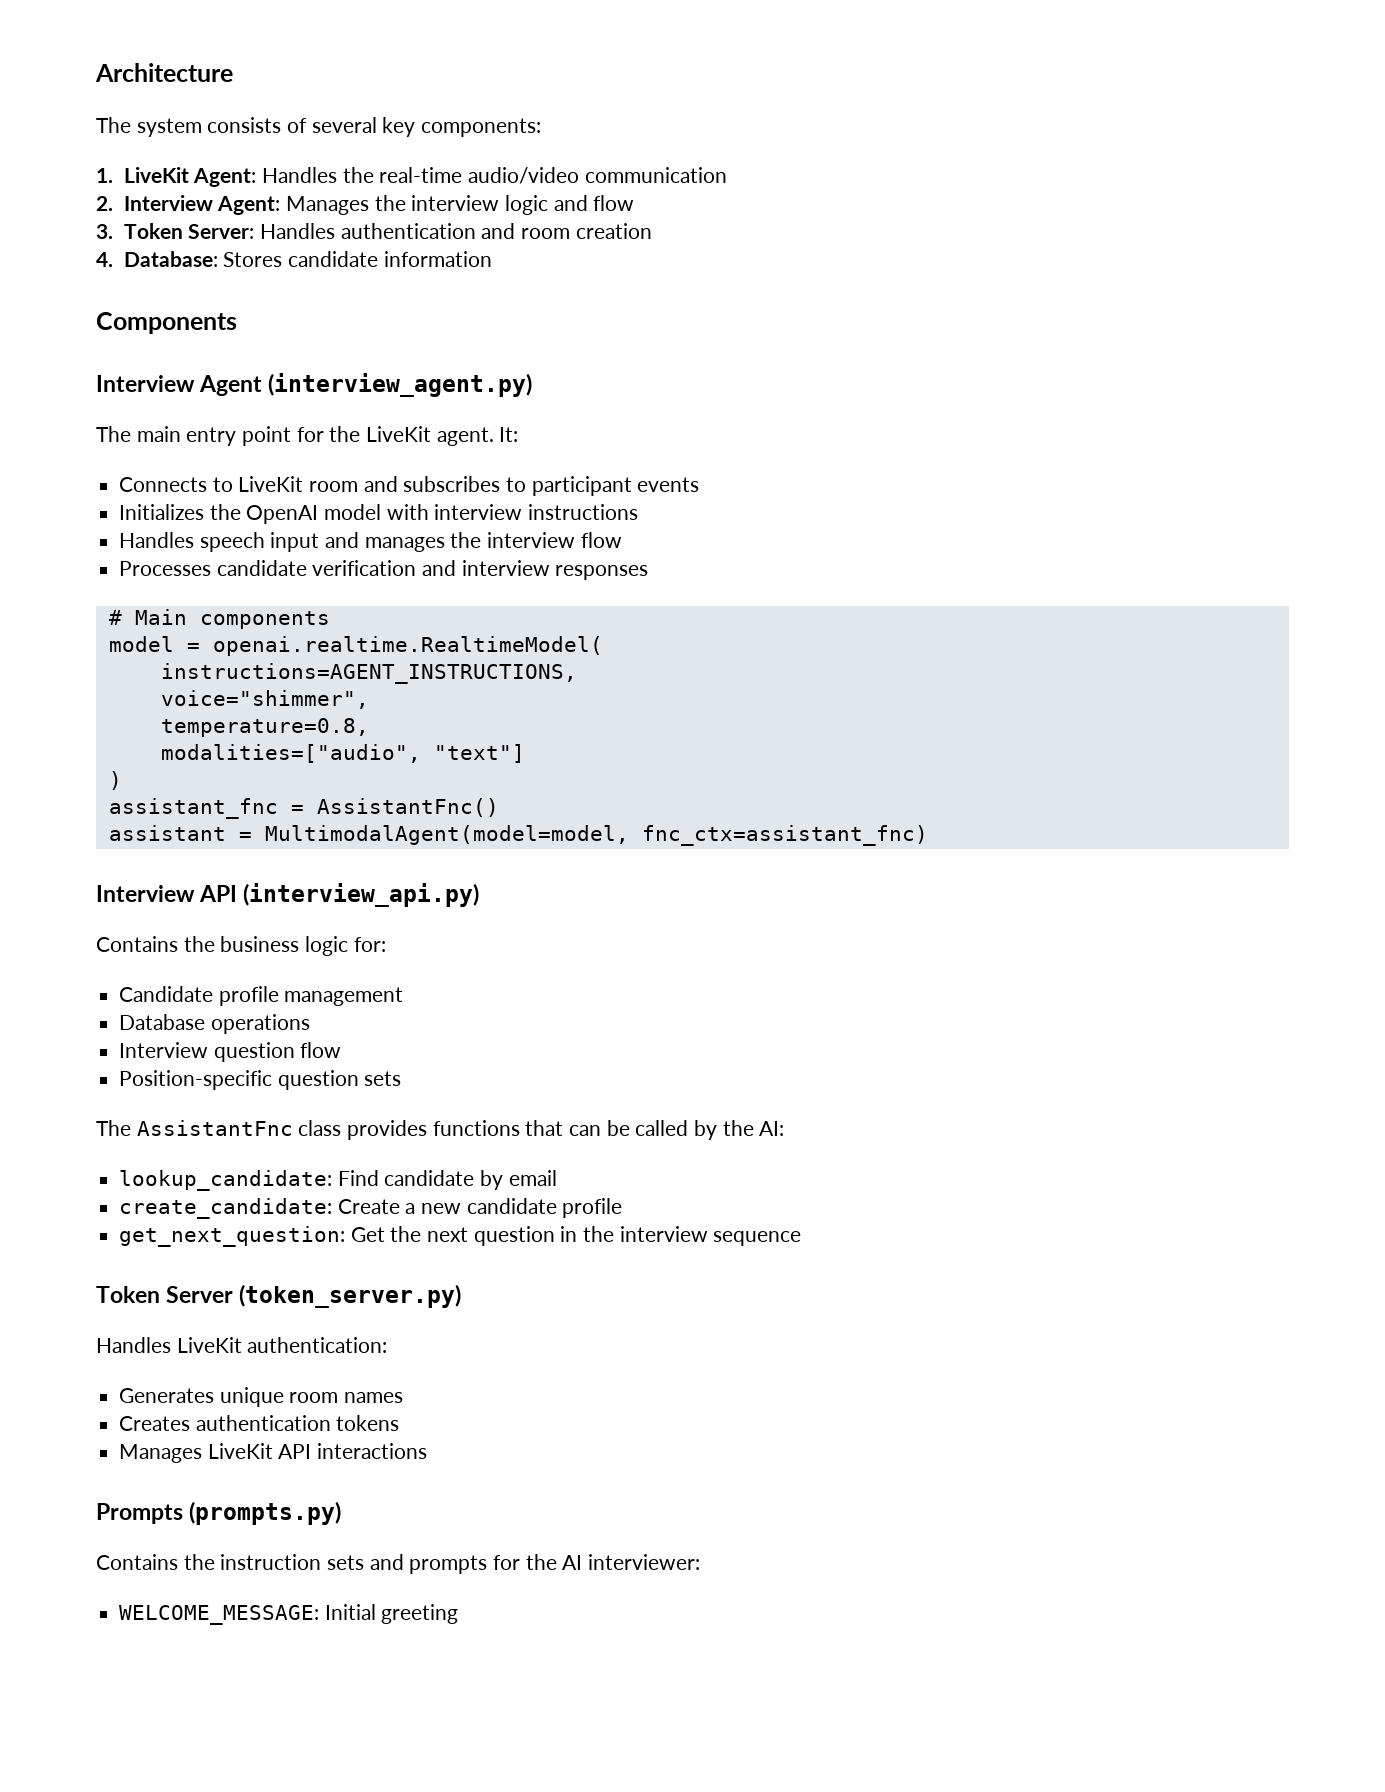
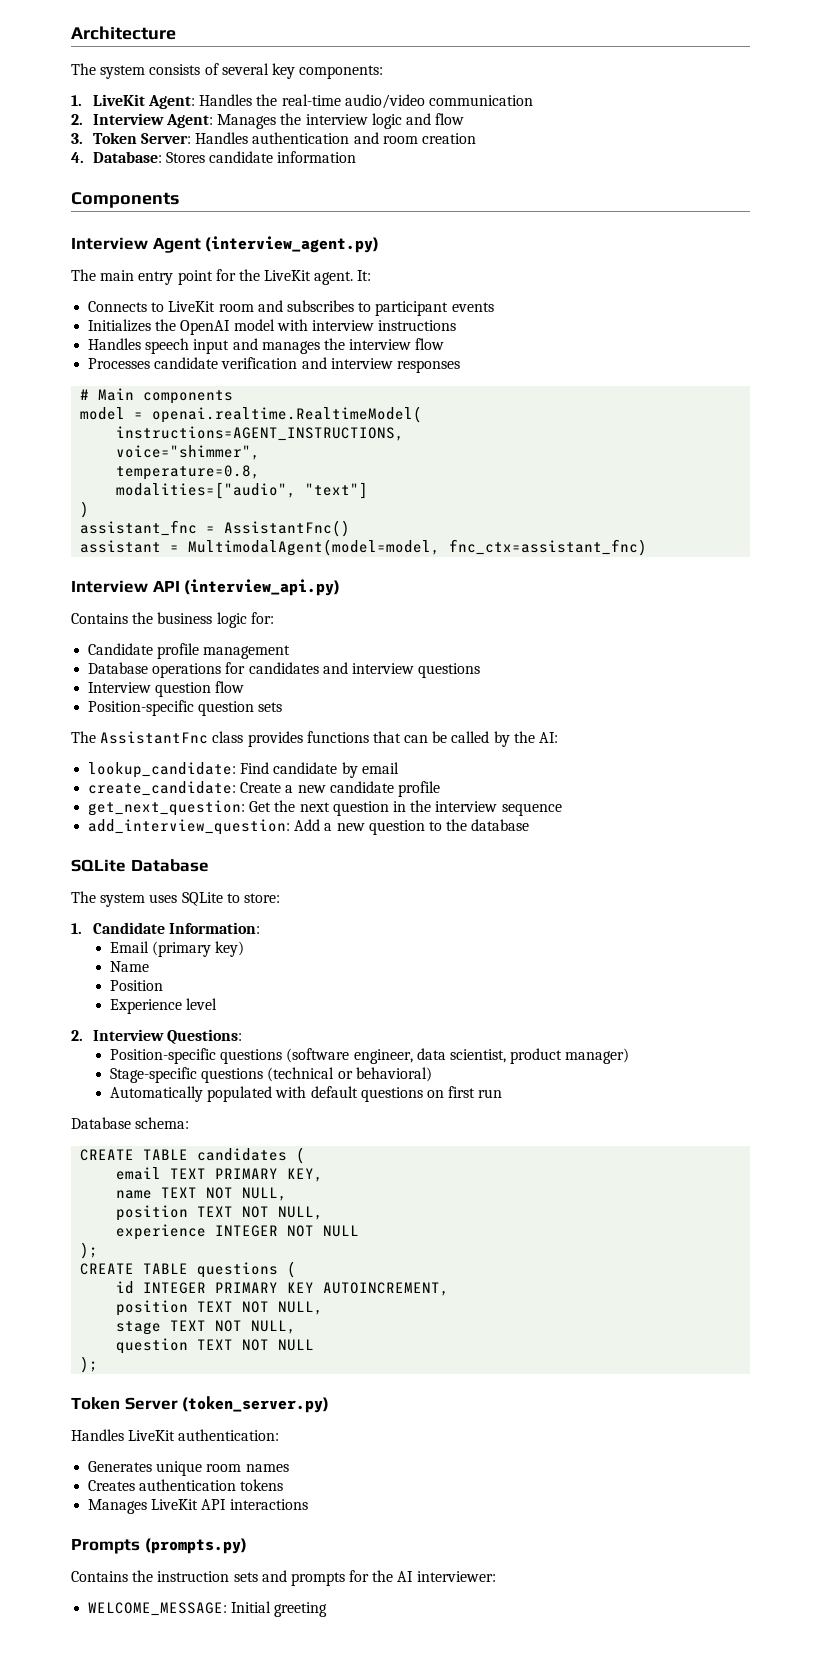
- Database operations
+ Database operations for candidates and interview questions
+ add_interview_question: Add a new question to the database
+ SQLite Database
+ The system uses SQLite to store:
+ 1. Candidate Information:
+ Email (primary key)
+ Name
+ Position
+ Experience level
+ 2. Interview Questions:
+ Position-specific questions (software engineer, data scientist, product manager)
+ Stage-specific questions (technical or behavioral)
+ Automatically populated with default questions on first run
+ Database schema:
+ CREATE TABLE candidates (
+ email TEXT PRIMARY KEY,
+ name TEXT NOT NULL,
+ position TEXT NOT NULL,
+ experience INTEGER NOT NULL
+ );
+ CREATE TABLE questions (
+ id INTEGER PRIMARY KEY AUTOINCREMENT,
+ position TEXT NOT NULL,
+ stage TEXT NOT NULL,
+ question TEXT NOT NULL
+ );

